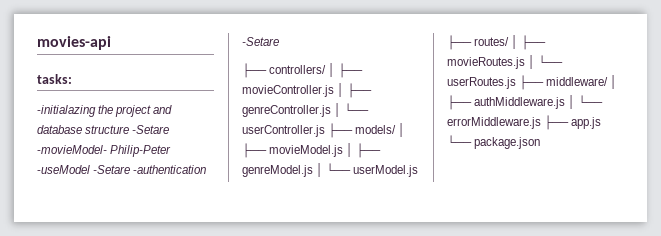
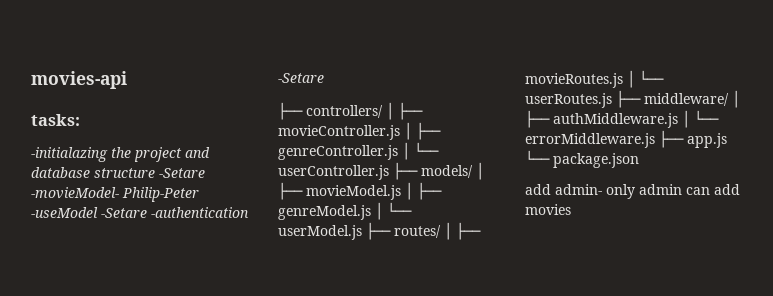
+ add admin- only admin can add movies

